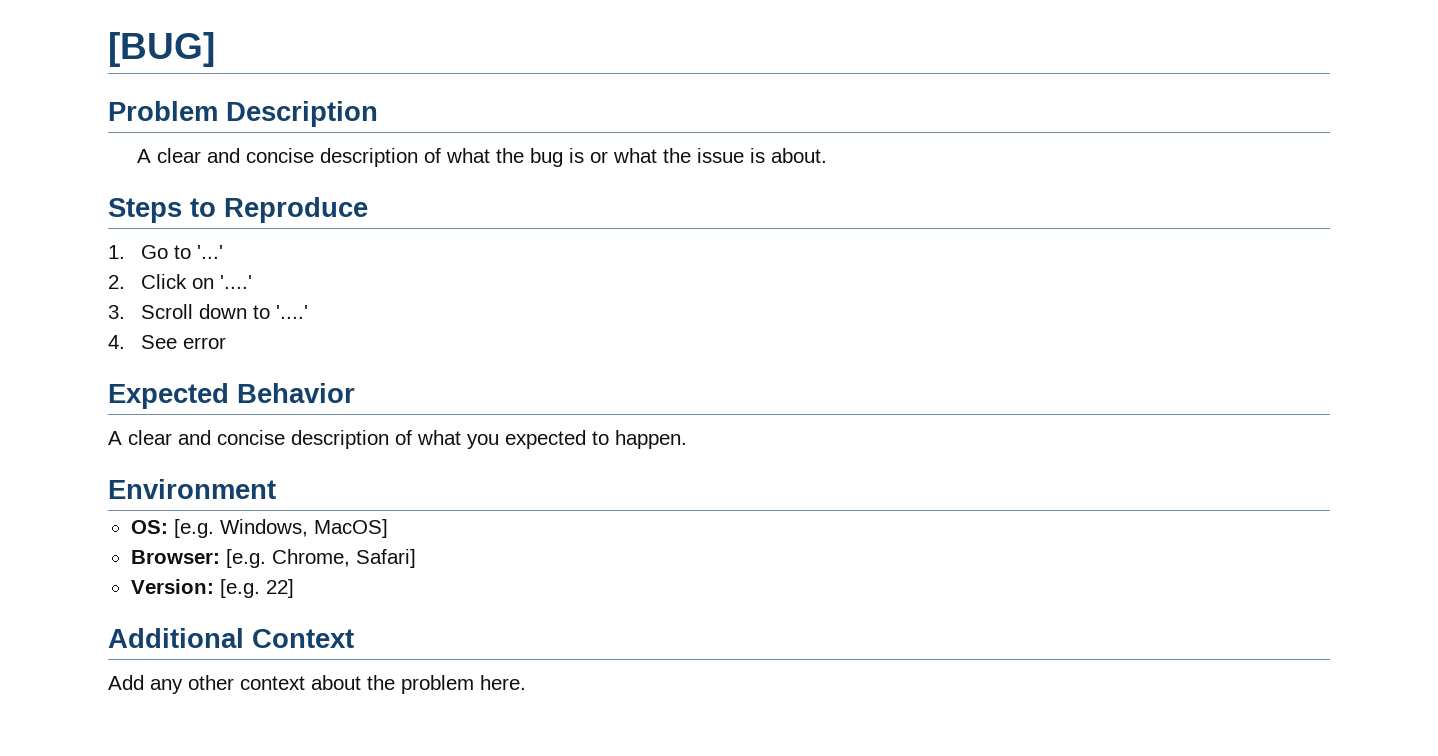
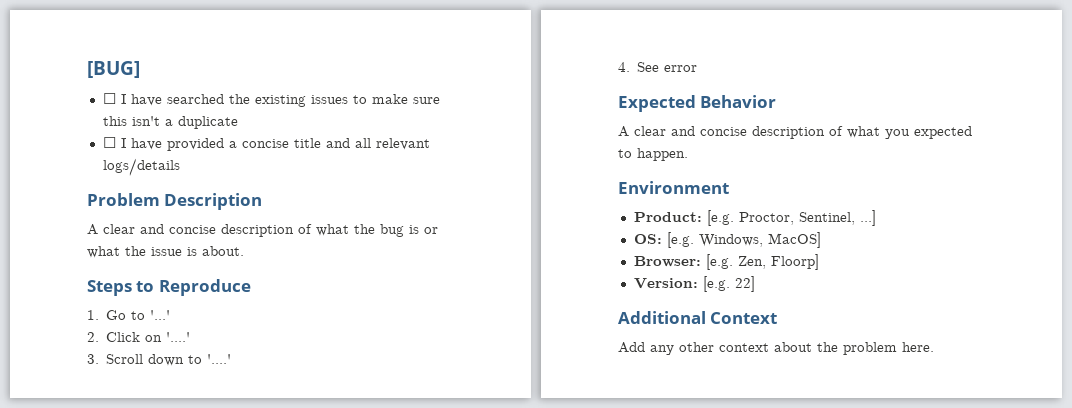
+ ☐ I have searched the existing issues to make sure this isn't a duplicate
+ ☐ I have provided a concise title and all relevant logs/details
+ Product: [e.g. Proctor, Sentinel, ...]
- Browser: [e.g. Chrome, Safari]
+ Browser: [e.g. Zen, Floorp]

